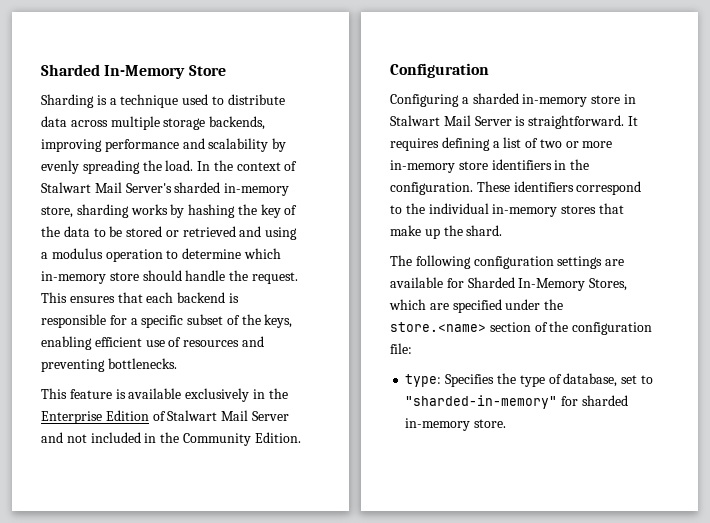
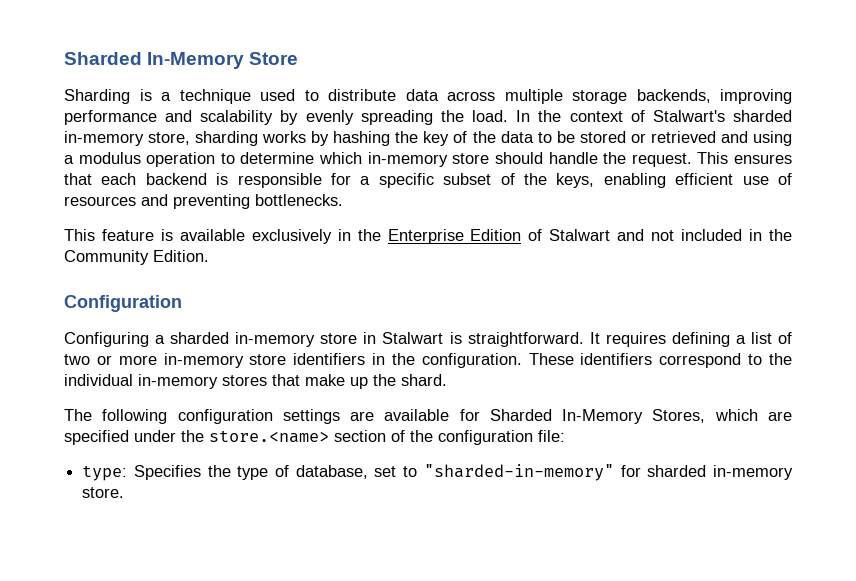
- In the context of Stalwart Mail Server's sharded in-memory store, sharding works by hashing the key of the data to be stored or retrieved and using a modulus operation to determine which in-memory store should handle the request.
+ In the context of Stalwart's sharded in-memory store, sharding works by hashing the key of the data to be stored or retrieved and using a modulus operation to determine which in-memory store should handle the request.
- This feature is available exclusively in the Enterprise Edition of Stalwart Mail Server and not included in the Community Edition.
+ This feature is available exclusively in the Enterprise Edition of Stalwart and not included in the Community Edition.
- Configuring a sharded in-memory store in Stalwart Mail Server is straightforward.
+ Configuring a sharded in-memory store in Stalwart is straightforward.

